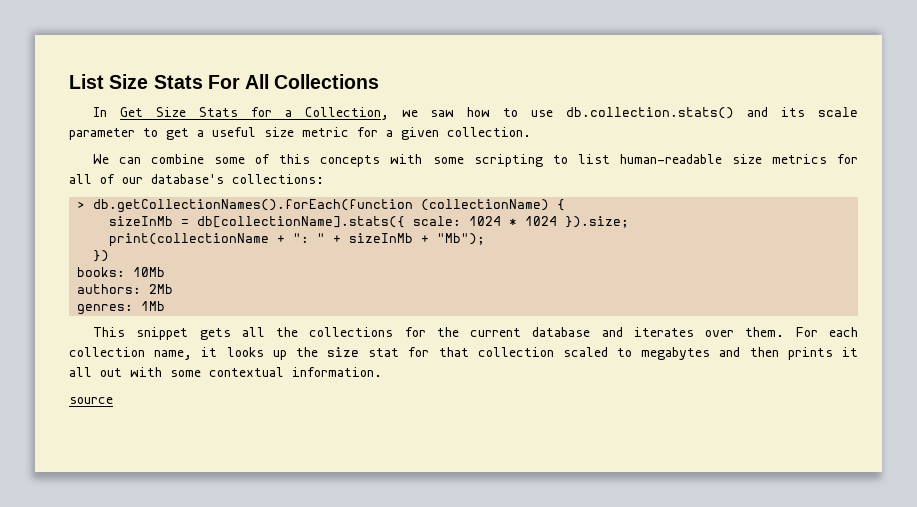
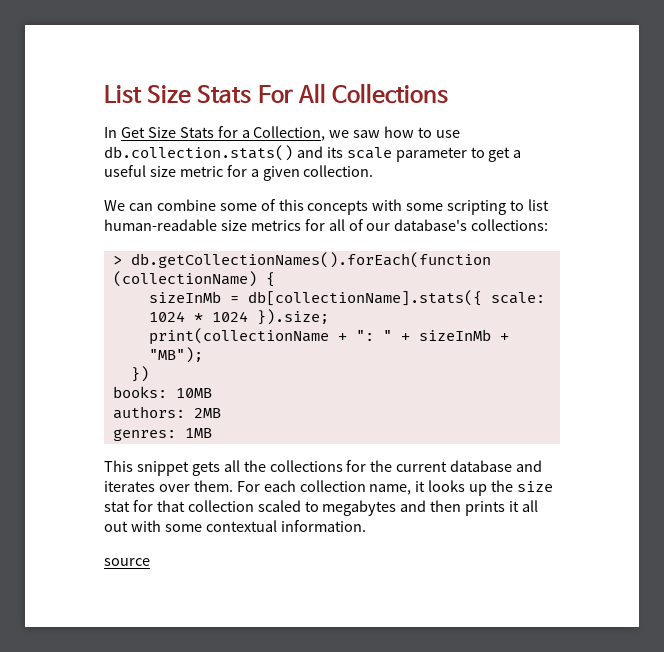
- print(collectionName + ": " + sizeInMb + "Mb");
+ print(collectionName + ": " + sizeInMb + "MB");
- books: 10Mb
+ books: 10MB
- authors: 2Mb
+ authors: 2MB
- genres: 1Mb
+ genres: 1MB

